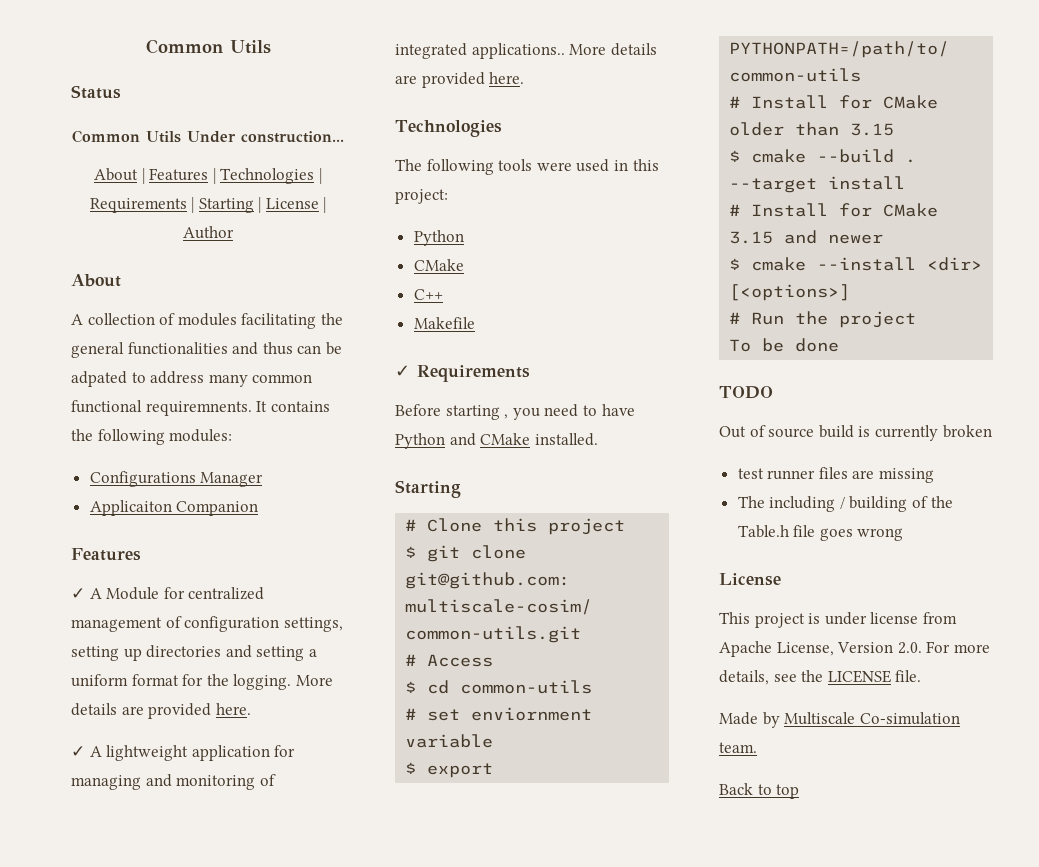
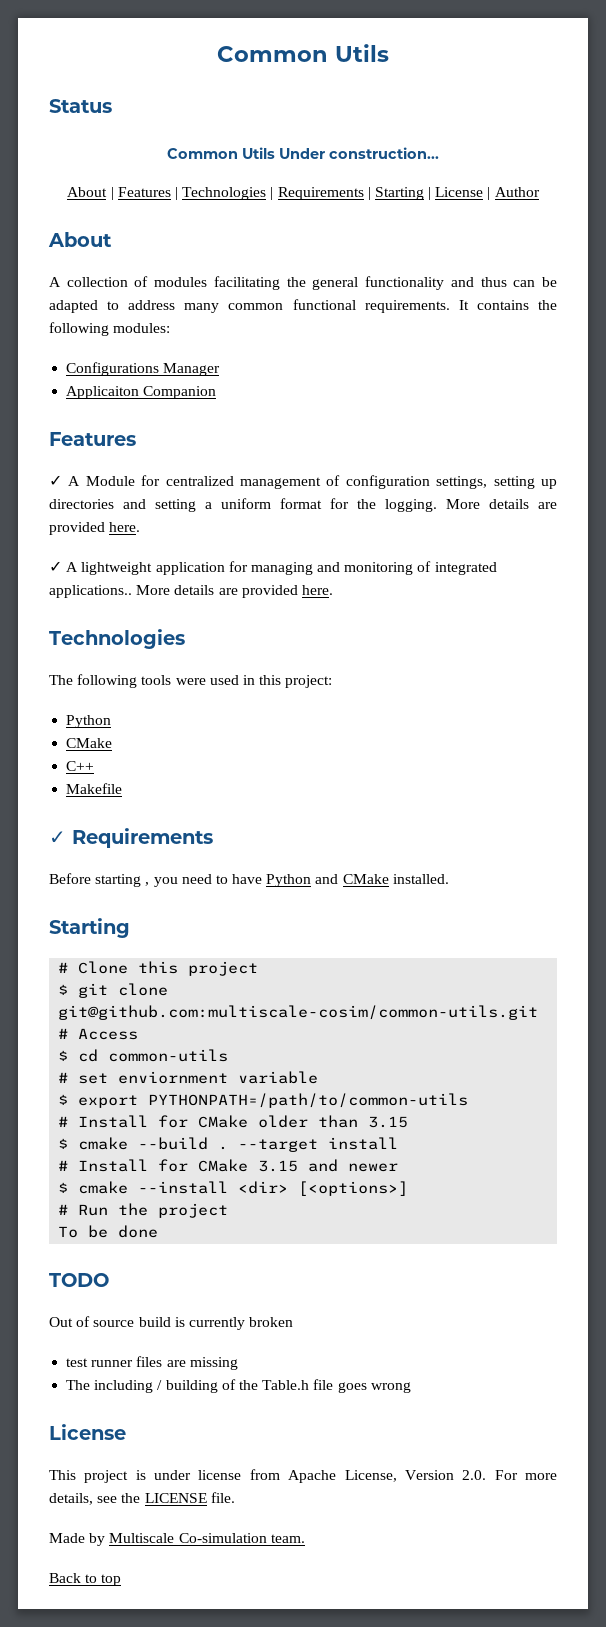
- A collection of modules facilitating the general functionalities and thus can be adpated to address many common functional requiremnents.
+ A collection of modules facilitating the general functionality and thus can be adapted to address many common functional requirements.

